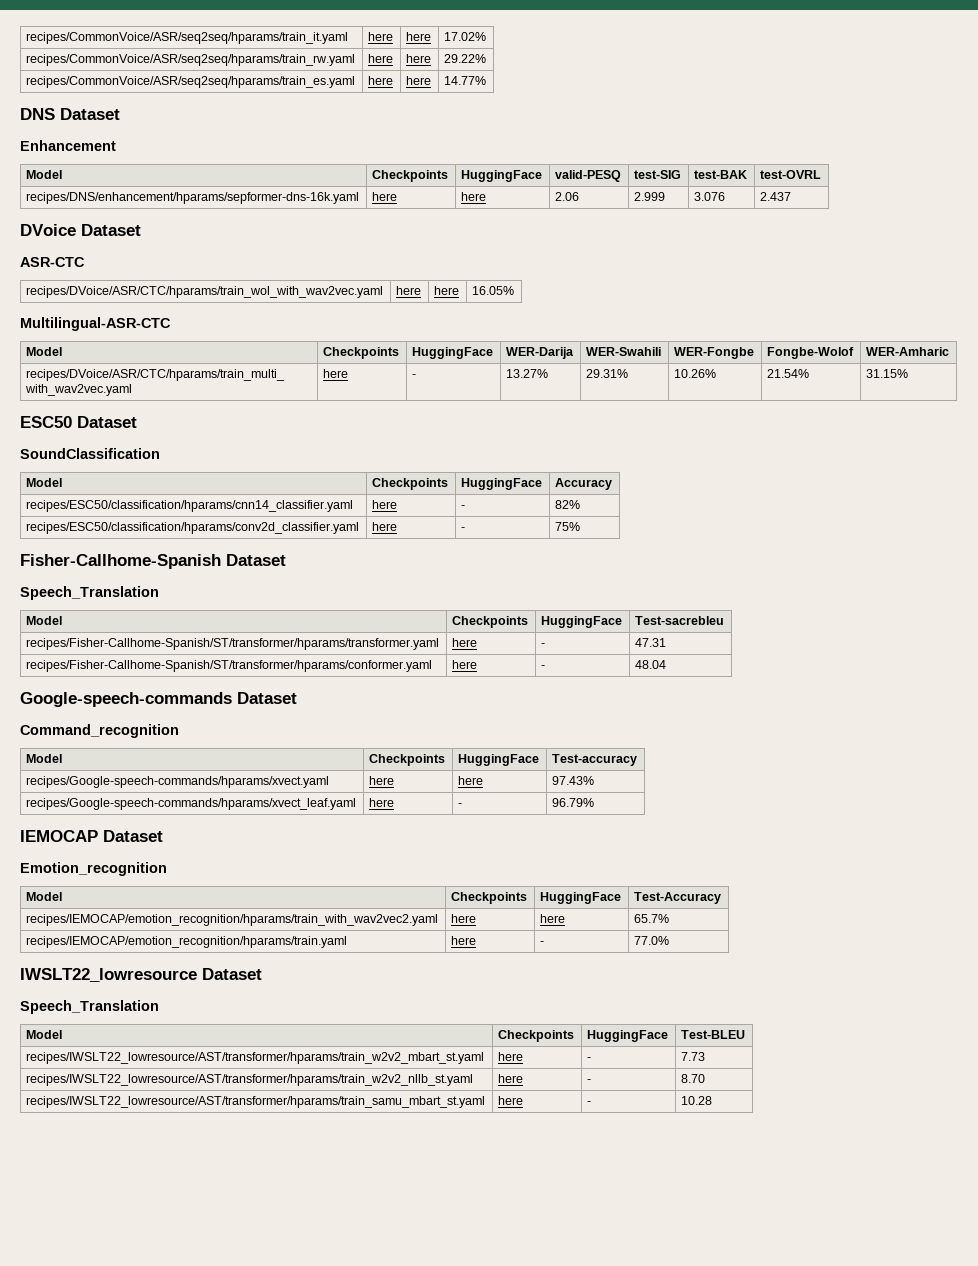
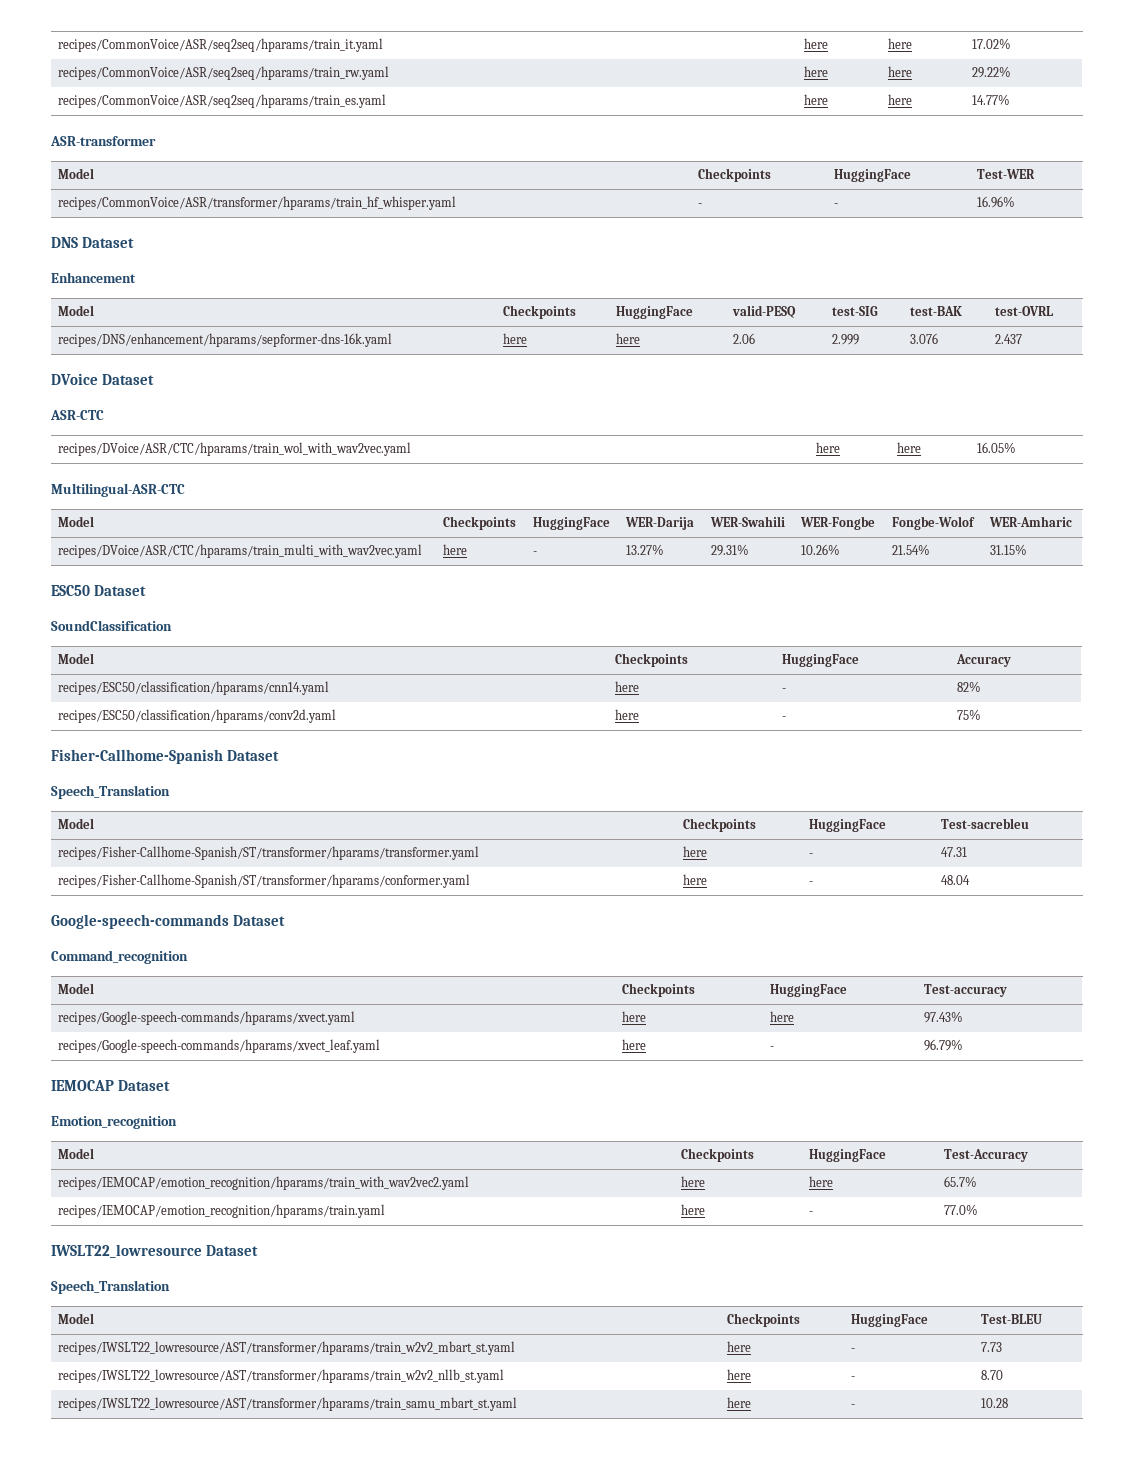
+ ASR-transformer
+ Model | Checkpoints | HuggingFace | Test-WER
+ recipes/CommonVoice/ASR/transformer/hparams/train_hf_whisper.yaml | - | - | 16.96%
- recipes/ESC50/classification/hparams/cnn14_classifier.yaml | here | - | 82%
+ recipes/ESC50/classification/hparams/cnn14.yaml | here | - | 82%
- recipes/ESC50/classification/hparams/conv2d_classifier.yaml | here | - | 75%
+ recipes/ESC50/classification/hparams/conv2d.yaml | here | - | 75%

